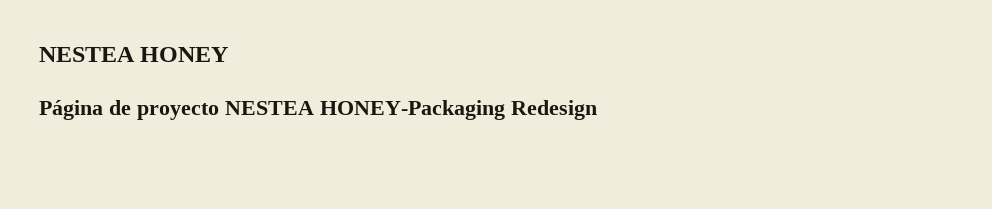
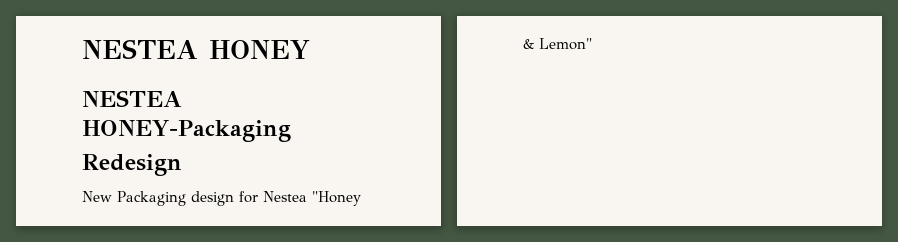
- Página de proyecto NESTEA HONEY-Packaging Redesign
+ NESTEA HONEY-Packaging
+ Redesign
+ New Packaging design for Nestea "Honey & Lemon"

